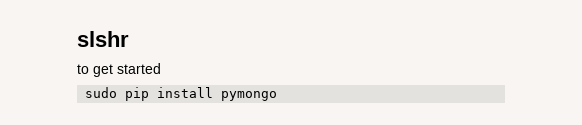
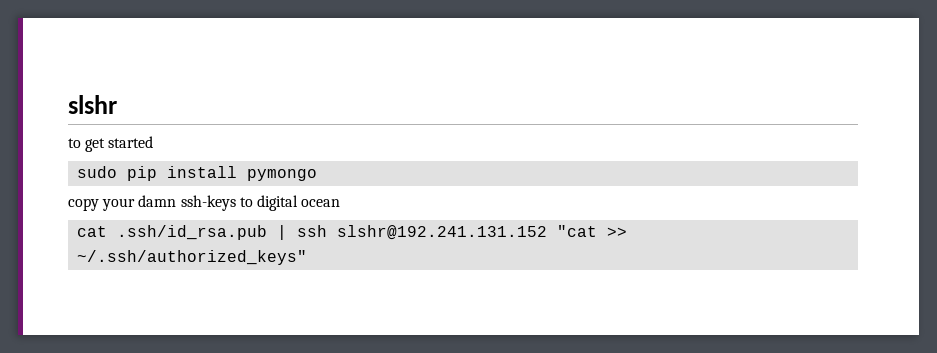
+ copy your damn ssh-keys to digital ocean
+ cat .ssh/id_rsa.pub | ssh slshr@192.241.131.152 "cat >> ~/.ssh/authorized_keys"

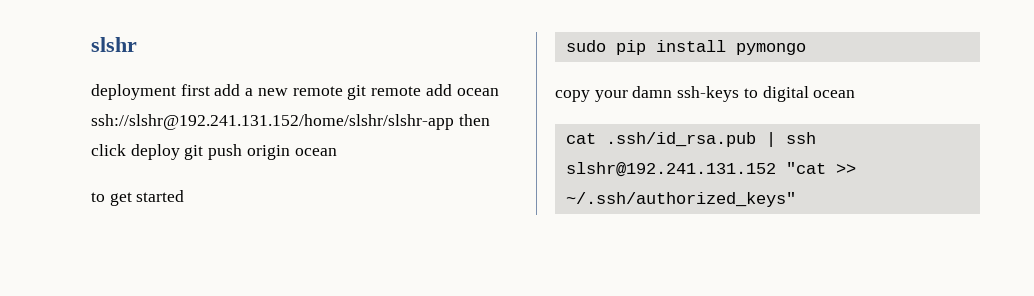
+ deployment first add a new remote git remote add ocean ssh://slshr@192.241.131.152/home/slshr/slshr-app then click deploy git push origin ocean

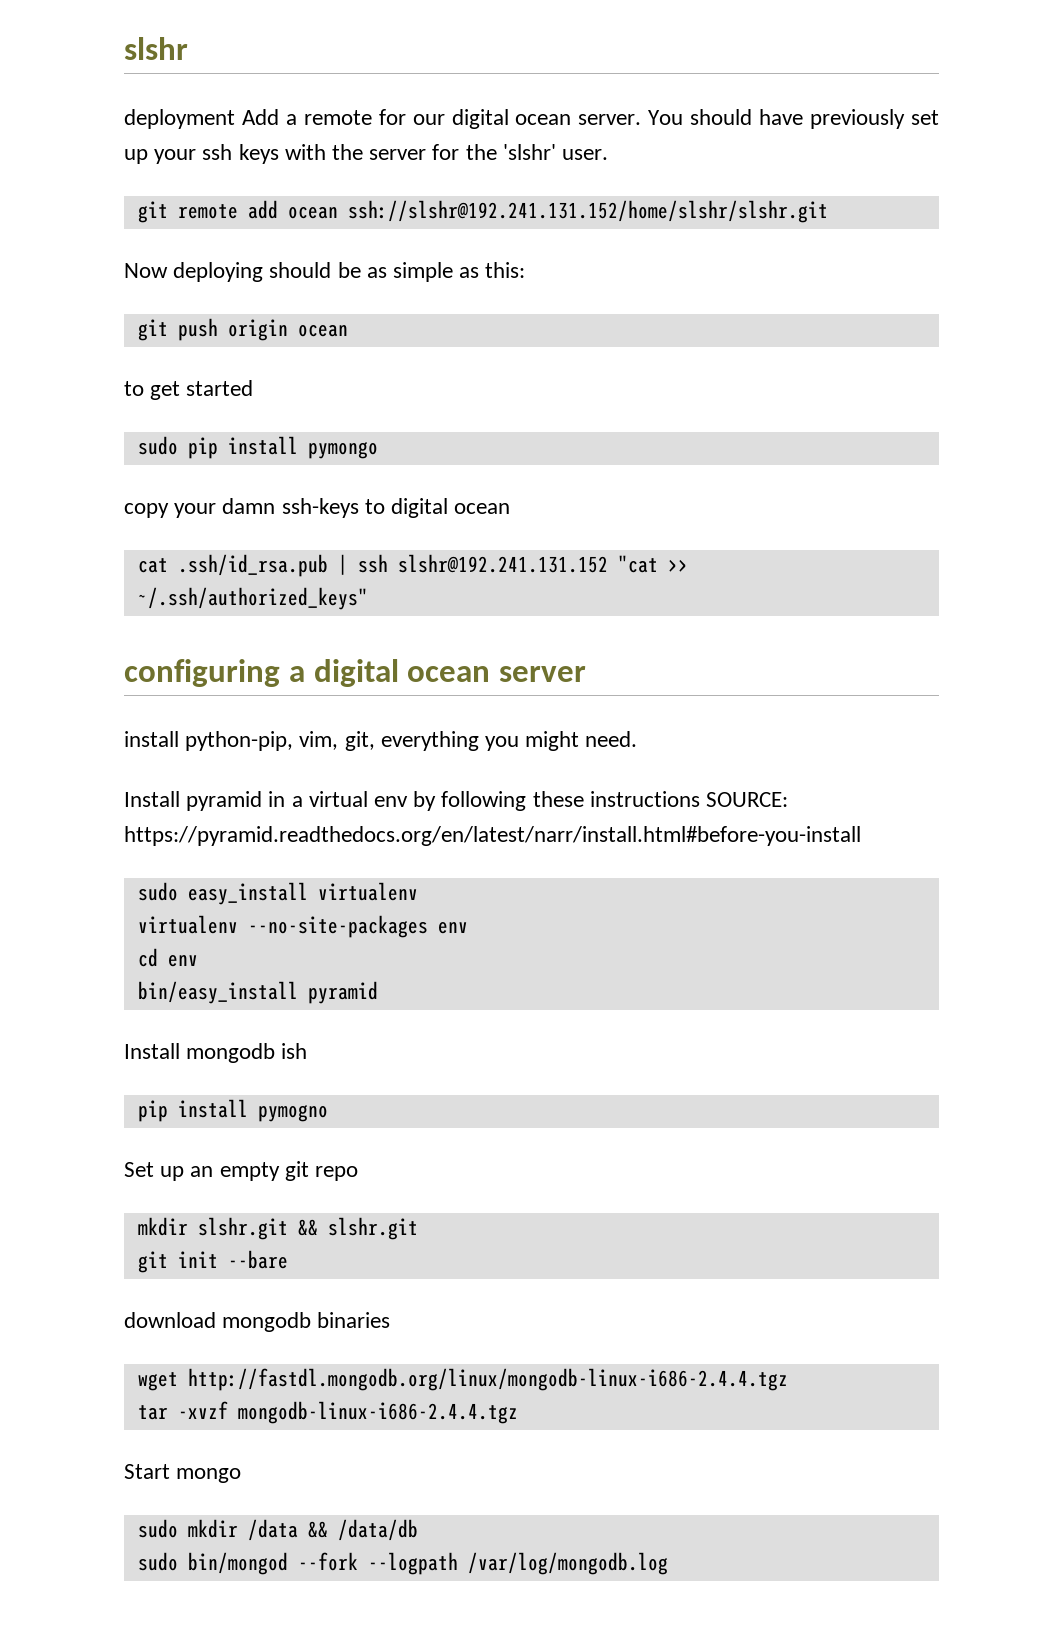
- deployment first add a new remote git remote add ocean ssh://slshr@192.241.131.152/home/slshr/slshr-app then click deploy git push origin ocean
+ deployment Add a remote for our digital ocean server. You should have previously set up your ssh keys with the server for the 'slshr' user.
+ git remote add ocean ssh://slshr@192.241.131.152/home/slshr/slshr.git
+ Now deploying should be as simple as this:
+ git push origin ocean
+ configuring a digital ocean server
+ install python-pip, vim, git, everything you might need.
+ Install pyramid in a virtual env by following these instructions SOURCE: https://pyramid.readthedocs.org/en/latest/narr/install.html#before-you-install
+ sudo easy_install virtualenv
+ virtualenv --no-site-packages env
+ cd env
+ bin/easy_install pyramid
+ Install mongodb ish
+ pip install pymogno
+ Set up an empty git repo
+ mkdir slshr.git && slshr.git
+ git init --bare
+ download mongodb binaries
+ wget http://fastdl.mongodb.org/linux/mongodb-linux-i686-2.4.4.tgz
+ tar -xvzf mongodb-linux-i686-2.4.4.tgz
+ Start mongo
+ sudo mkdir /data && /data/db
+ sudo bin/mongod --fork --logpath /var/log/mongodb.log

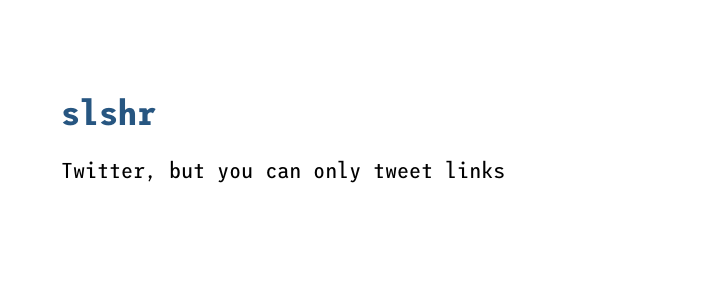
- deployment Add a remote for our digital ocean server. You should have previously set up your ssh keys with the server for the 'slshr' user.
- git remote add ocean ssh://slshr@192.241.131.152/home/slshr/slshr.git
- Now deploying should be as simple as this:
- git push origin ocean
- to get started
- sudo pip install pymongo
- copy your damn ssh-keys to digital ocean
- cat .ssh/id_rsa.pub | ssh slshr@192.241.131.152 "cat >> ~/.ssh/authorized_keys"
- configuring a digital ocean server
- install python-pip, vim, git, everything you might need.
- Install pyramid in a virtual env by following these instructions SOURCE: https://pyramid.readthedocs.org/en/latest/narr/install.html#before-you-install
- sudo easy_install virtualenv
- virtualenv --no-site-packages env
- cd env
- bin/easy_install pyramid
- Install mongodb ish
- pip install pymogno
- Set up an empty git repo
- mkdir slshr.git && slshr.git
- git init --bare
- download mongodb binaries
- wget http://fastdl.mongodb.org/linux/mongodb-linux-i686-2.4.4.tgz
- tar -xvzf mongodb-linux-i686-2.4.4.tgz
- Start mongo
- sudo mkdir /data && /data/db
- sudo bin/mongod --fork --logpath /var/log/mongodb.log
+ Twitter, but you can only tweet links

